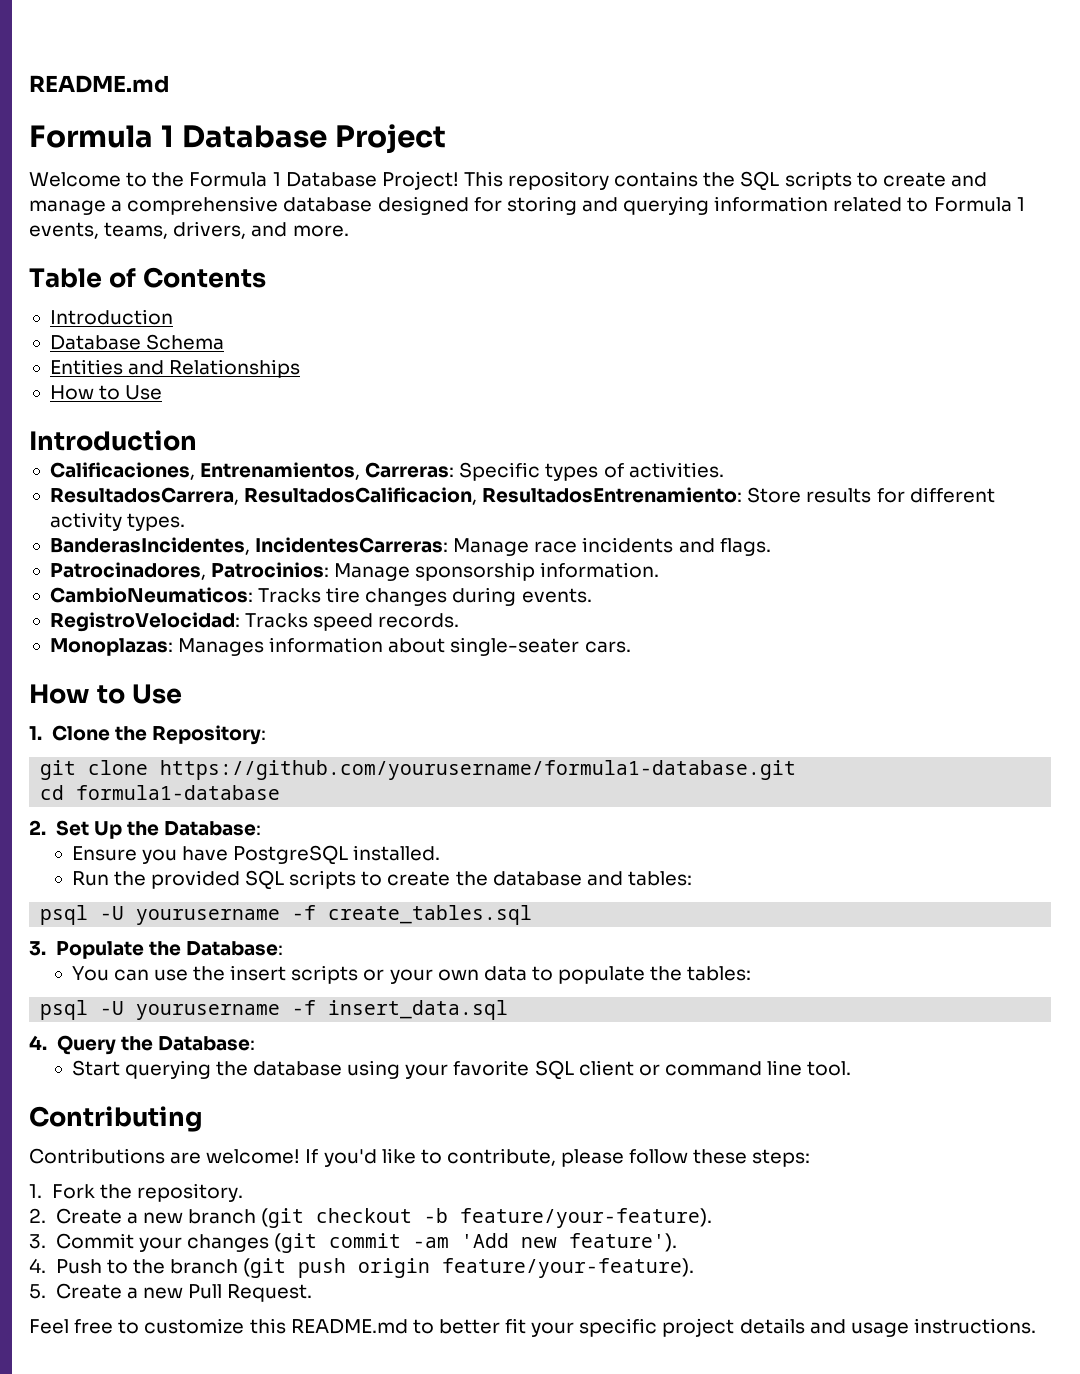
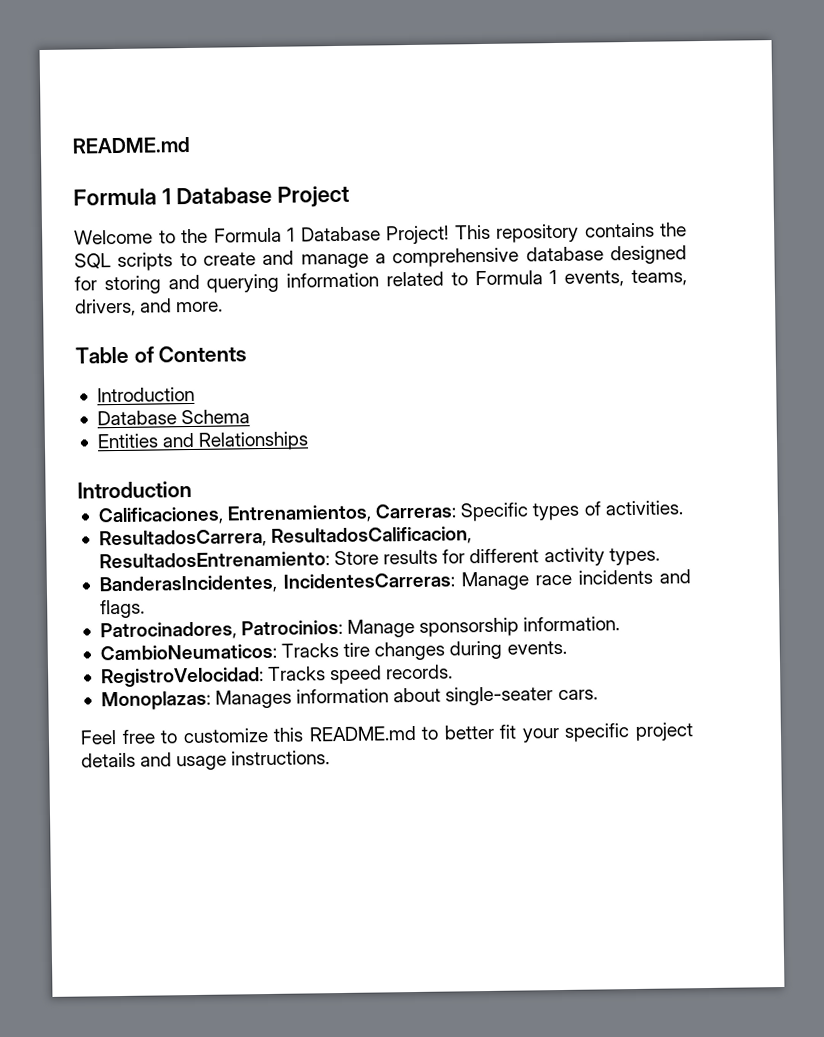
  Entities and Relationships
- How to Use
  Monoplazas: Manages information about single-seater cars.
- How to Use
- 1. Clone the Repository:
- git clone https://github.com/yourusername/formula1-database.git
- cd formula1-database
- 2. Set Up the Database:
- Ensure you have PostgreSQL installed.
- Run the provided SQL scripts to create the database and tables:
- psql -U yourusername -f create_tables.sql
- 3. Populate the Database:
- You can use the insert scripts or your own data to populate the tables:
- psql -U yourusername -f insert_data.sql
- 4. Query the Database:
- Start querying the database using your favorite SQL client or command line tool.
- Contributing
- Contributions are welcome! If you'd like to contribute, please follow these steps:
- 1. Fork the repository.
- 2. Create a new branch (git checkout -b feature/your-feature).
- 3. Commit your changes (git commit -am 'Add new feature').
- 4. Push to the branch (git push origin feature/your-feature).
- 5. Create a new Pull Request.

